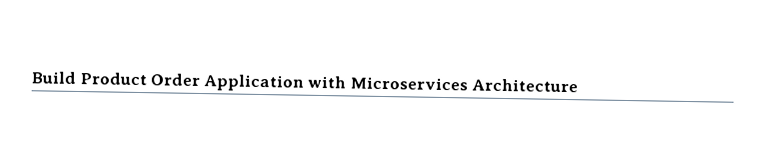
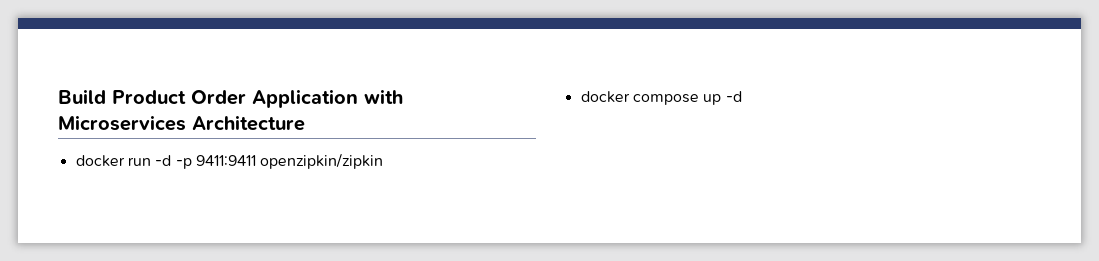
+ docker run -d -p 9411:9411 openzipkin/zipkin
+ docker compose up -d

